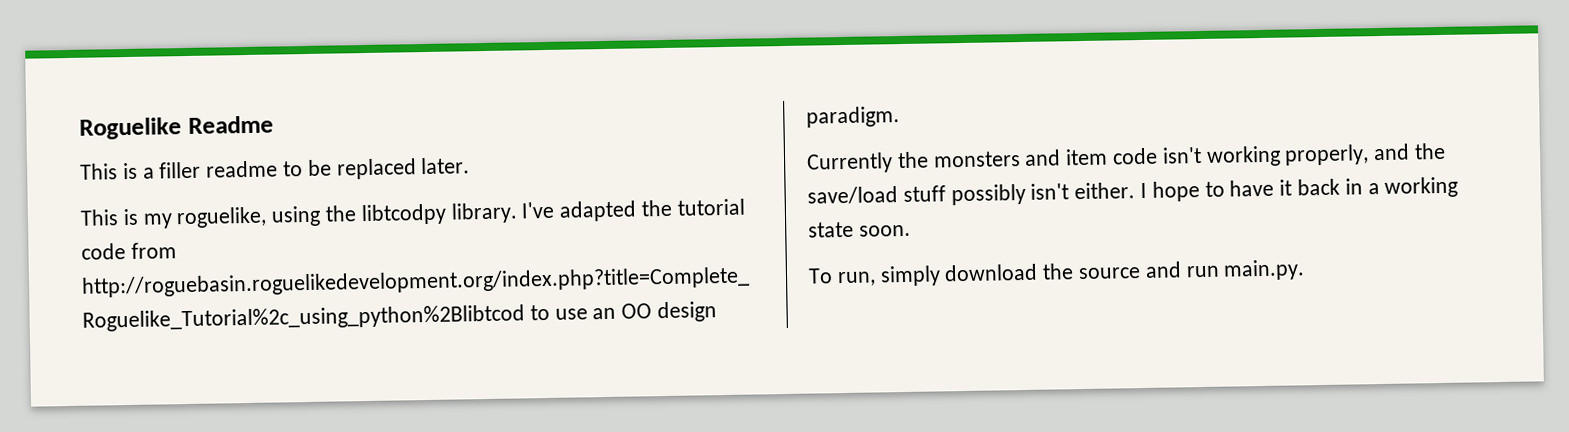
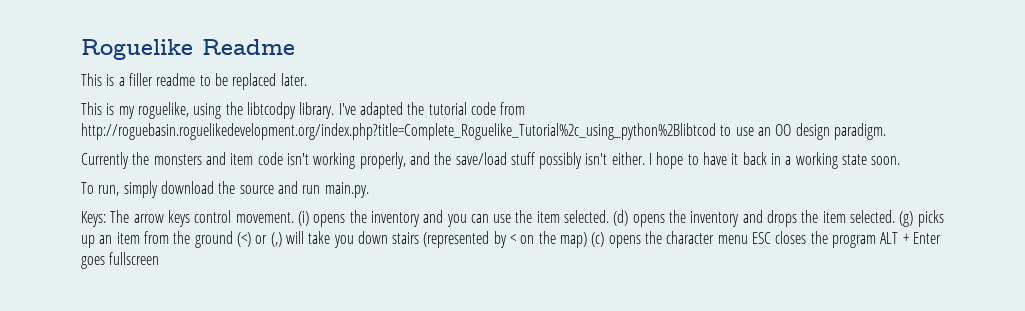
+ Keys: The arrow keys control movement. (i) opens the inventory and you can use the item selected. (d) opens the inventory and drops the item selected. (g) picks up an item from the ground (<) or (,) will take you down stairs (represented by < on the map) (c) opens the character menu ESC closes the program ALT + Enter goes fullscreen

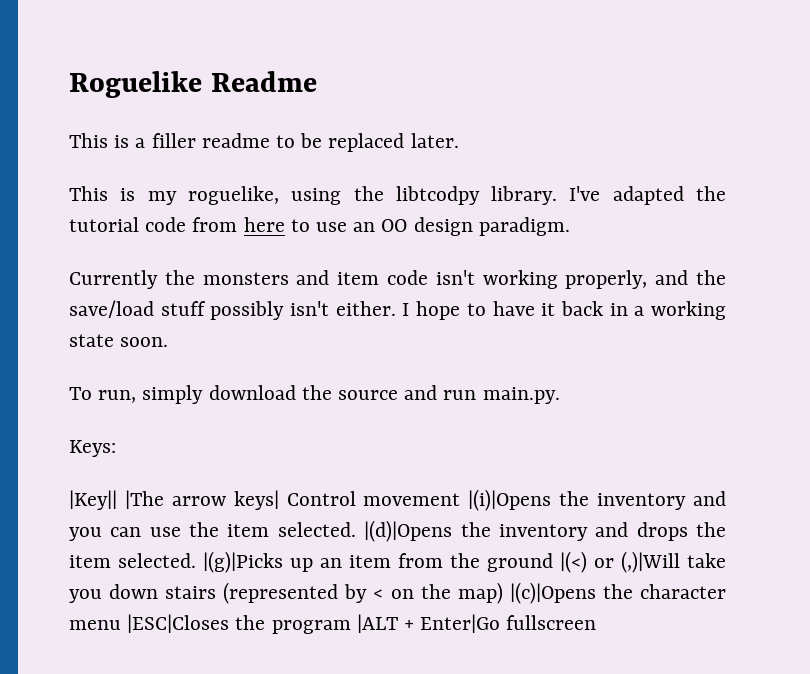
- I've adapted the tutorial code from http://roguebasin.roguelikedevelopment.org/index.php?title=Complete_Roguelike_Tutorial%2c_using_python%2Blibtcod to use an OO design paradigm.
+ I've adapted the tutorial code from here to use an OO design paradigm.
- Keys: The arrow keys control movement. (i) opens the inventory and you can use the item selected.
+ Keys:
+ |Key|| |The arrow keys| Control movement |(i)|Opens the inventory and you can use the item selected.
- (d) opens the inventory and drops the item selected.
+ |(d)|Opens the inventory and drops the item selected.
- (g) picks up an item from the ground (<) or (,) will take you down stairs (represented by < on the map) (c) opens the character menu ESC closes the program ALT + Enter goes fullscreen
+ |(g)|Picks up an item from the ground |(<) or (,)|Will take you down stairs (represented by < on the map) |(c)|Opens the character menu |ESC|Closes the program |ALT + Enter|Go fullscreen

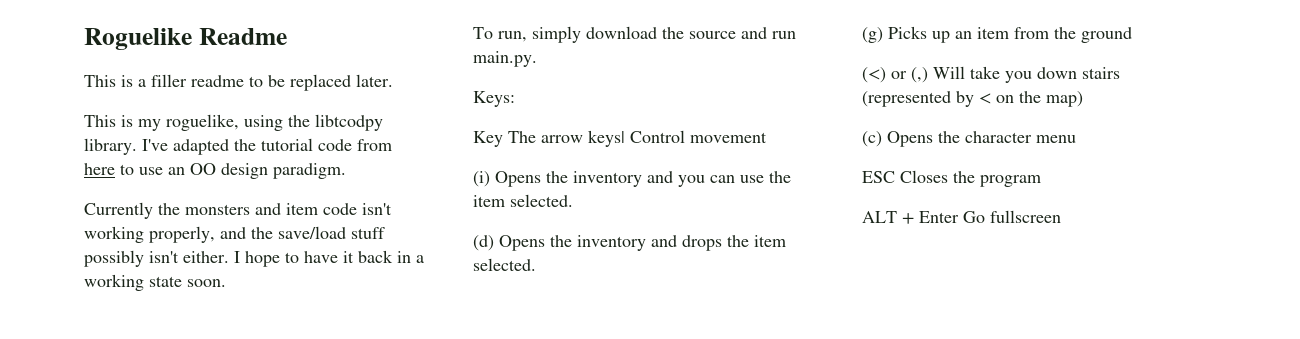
- |Key|| |The arrow keys| Control movement |(i)|Opens the inventory and you can use the item selected. |(d)|Opens the inventory and drops the item selected. |(g)|Picks up an item from the ground |(<) or (,)|Will take you down stairs (represented by < on the map) |(c)|Opens the character menu |ESC|Closes the program |ALT + Enter|Go fullscreen
+ Key The arrow keys| Control movement
+ (i) Opens the inventory and you can use the item selected.
+ (d) Opens the inventory and drops the item selected.
+ (g) Picks up an item from the ground
+ (<) or (,) Will take you down stairs (represented by < on the map)
+ (c) Opens the character menu
+ ESC Closes the program
+ ALT + Enter Go fullscreen

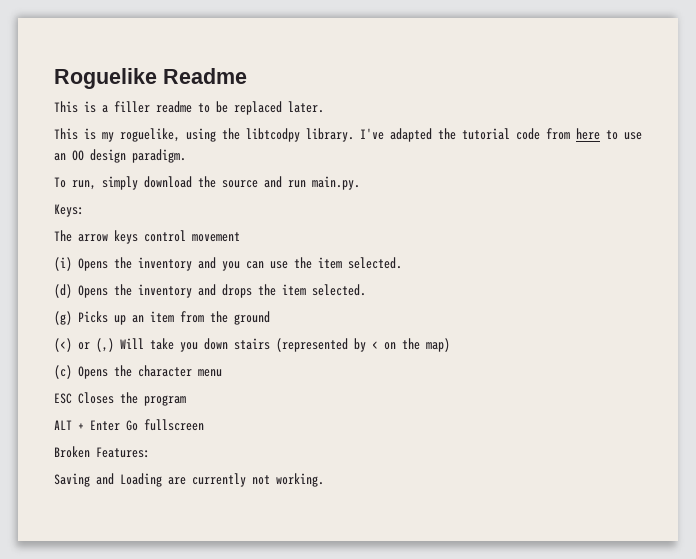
- Currently the monsters and item code isn't working properly, and the save/load stuff possibly isn't either. I hope to have it back in a working state soon.
- Key The arrow keys| Control movement
+ The arrow keys control movement
+ Broken Features:
+ Saving and Loading are currently not working.

